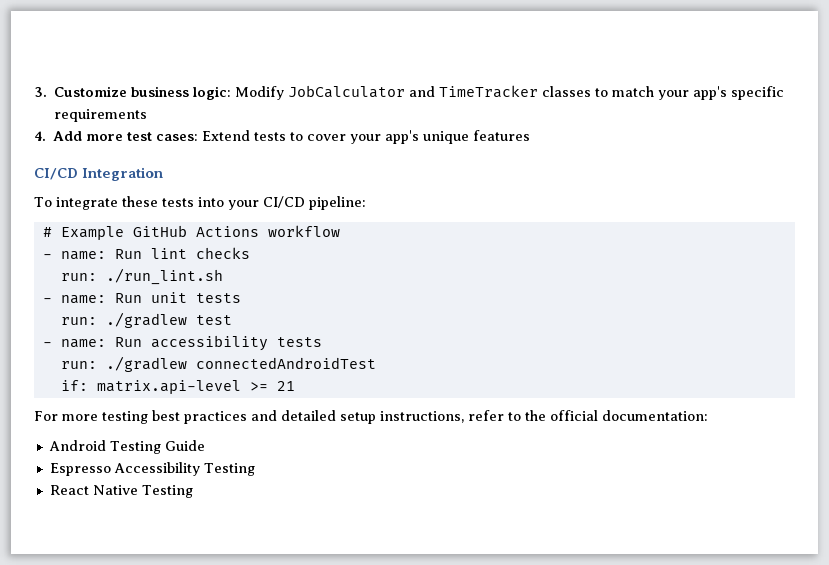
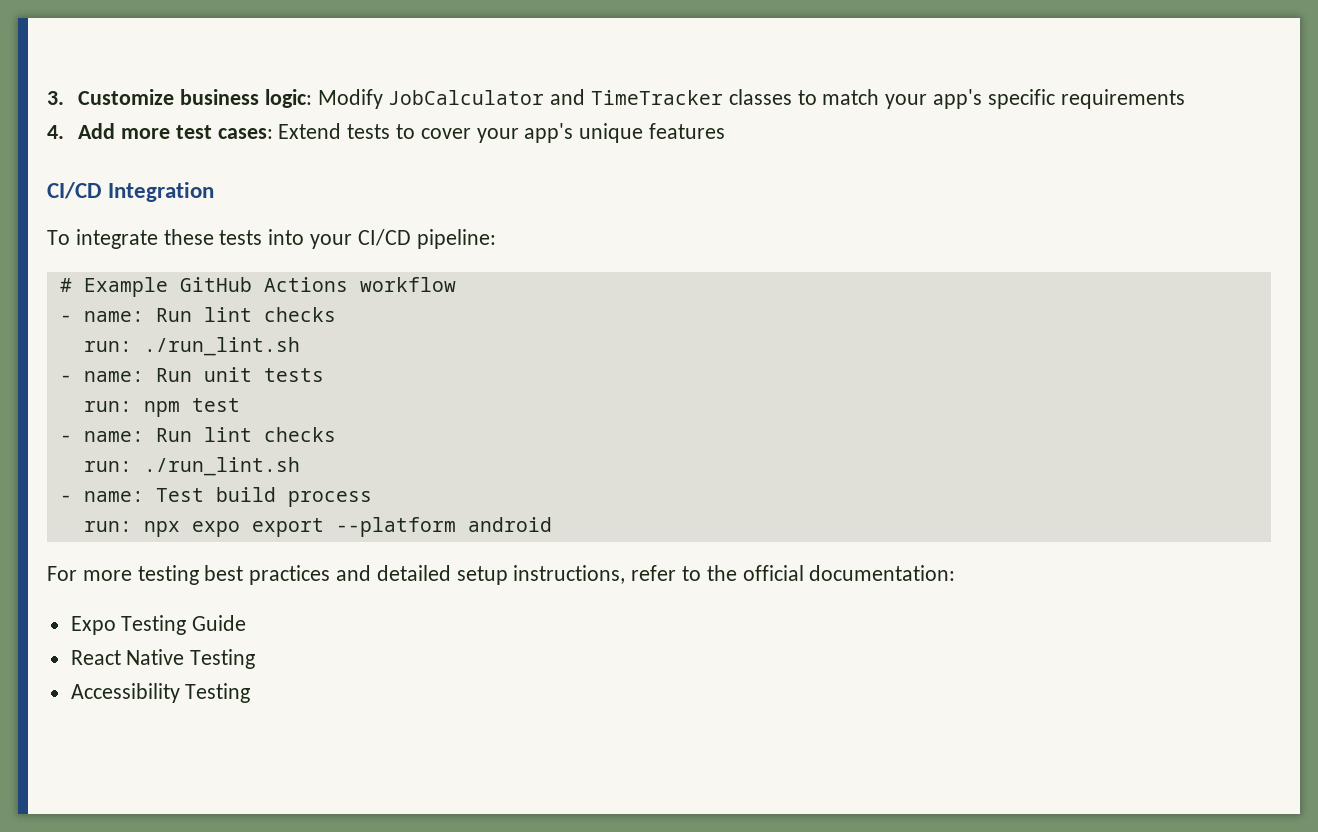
- run: ./gradlew test
- - name: Run accessibility tests
- run: ./gradlew connectedAndroidTest
- if: matrix.api-level >= 21
+ run: npm test
+ - name: Run lint checks
+ run: ./run_lint.sh
+ - name: Test build process
+ run: npx expo export --platform android
- Android Testing Guide
+ Expo Testing Guide
- Espresso Accessibility Testing
+ Accessibility Testing

